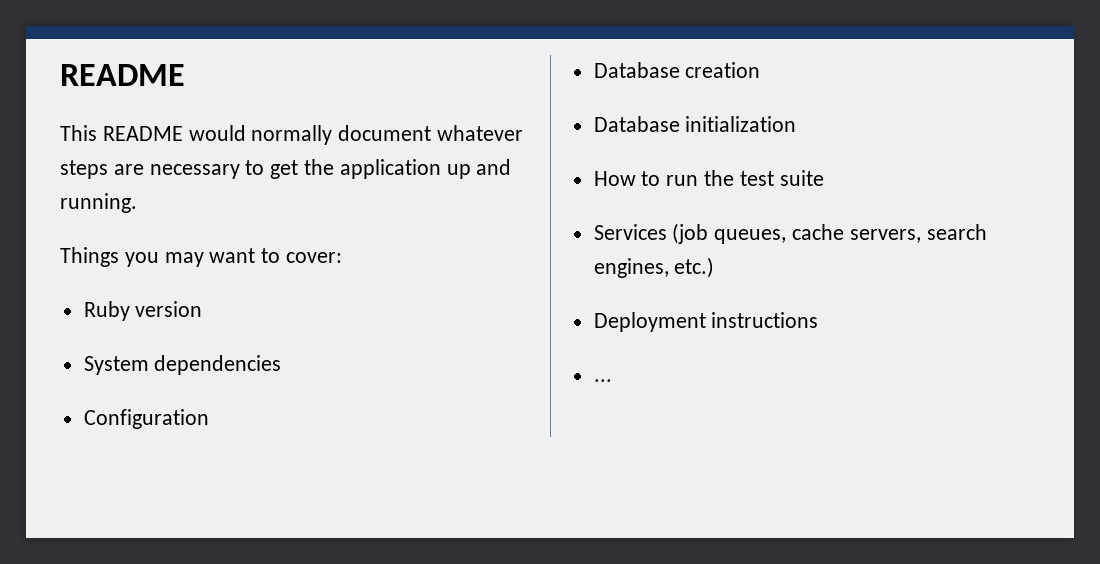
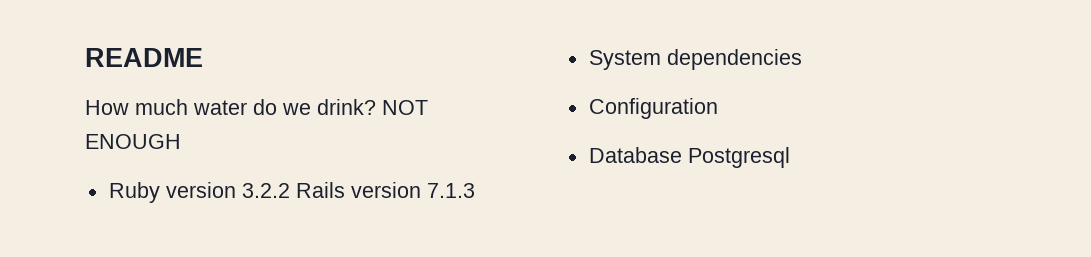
- This README would normally document whatever steps are necessary to get the application up and running.
- Things you may want to cover:
- Ruby version
+ How much water do we drink? NOT ENOUGH
+ Ruby version 3.2.2 Rails version 7.1.3
  System dependencies
  Configuration
- Database creation
- Database initialization
- How to run the test suite
- Services (job queues, cache servers, search engines, etc.)
- Deployment instructions
- ...
+ Database Postgresql

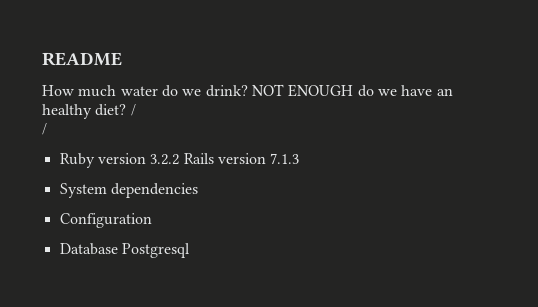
- NOT ENOUGH
+ NOT ENOUGH do we have an healthy diet? /
+ /

